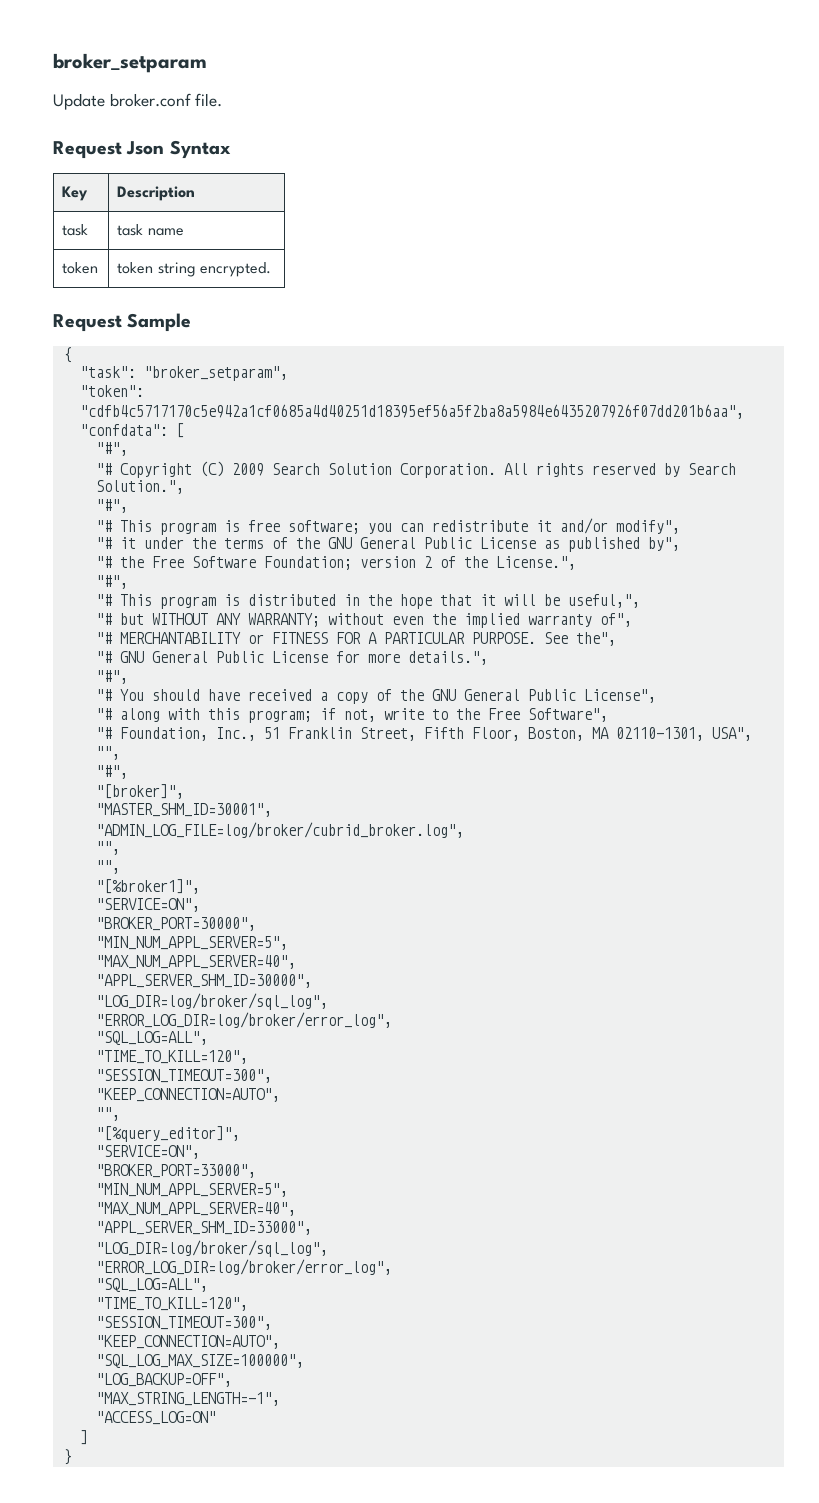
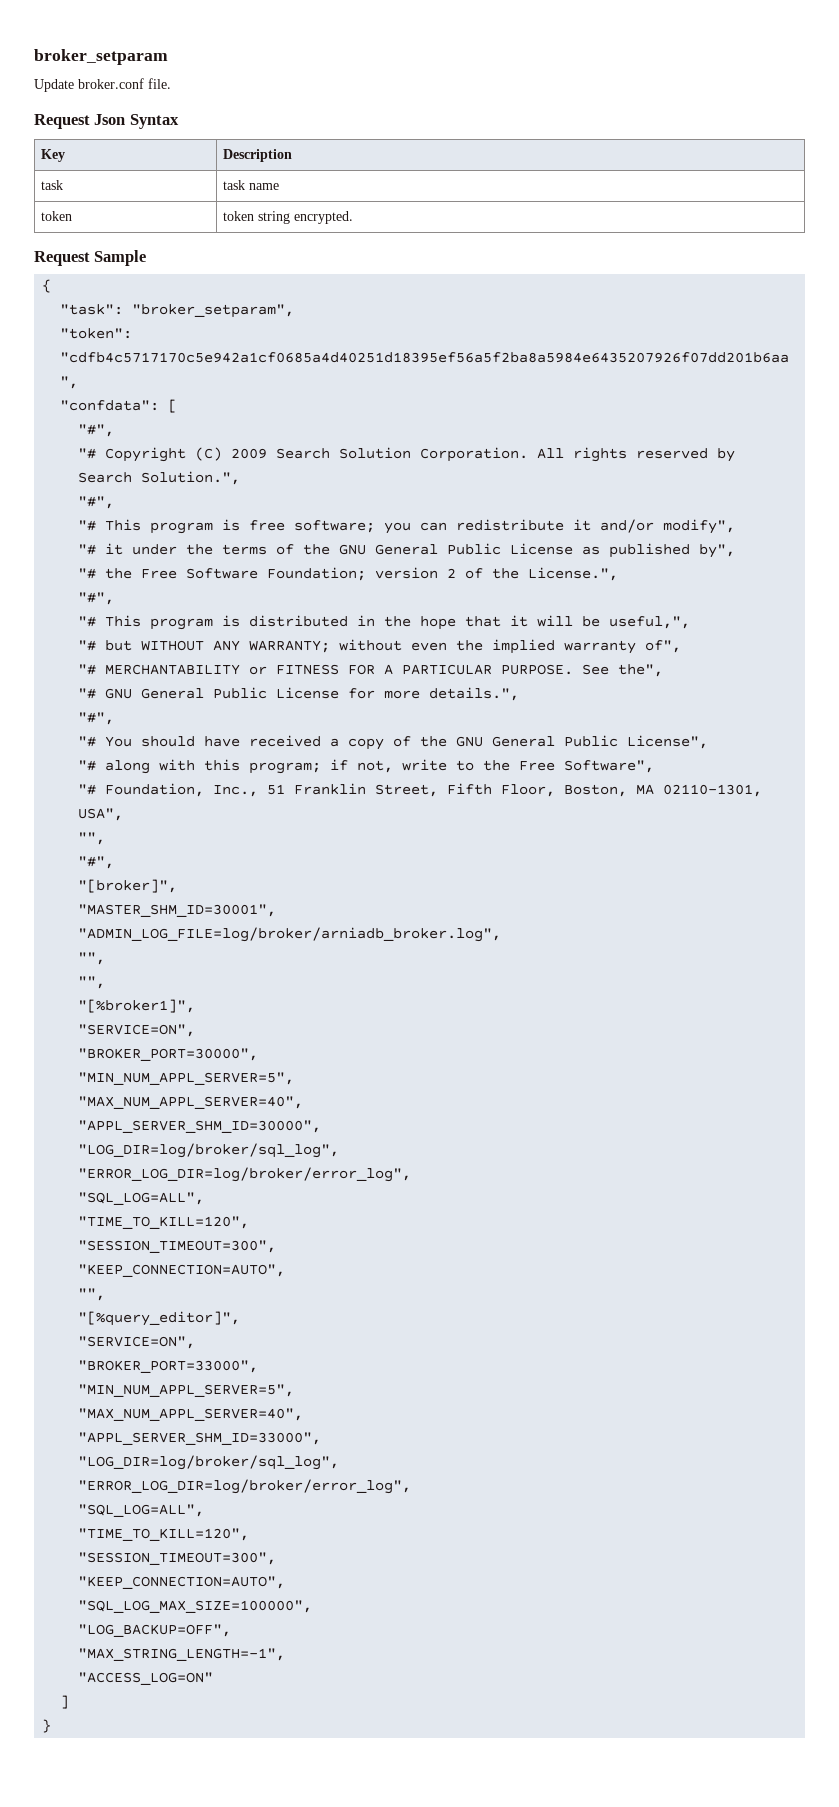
- "ADMIN_LOG_FILE=log/broker/cubrid_broker.log",
+ "ADMIN_LOG_FILE=log/broker/arniadb_broker.log",

